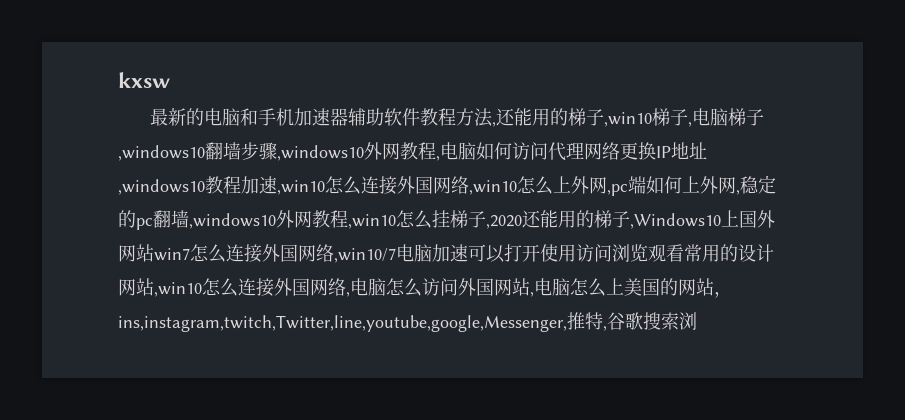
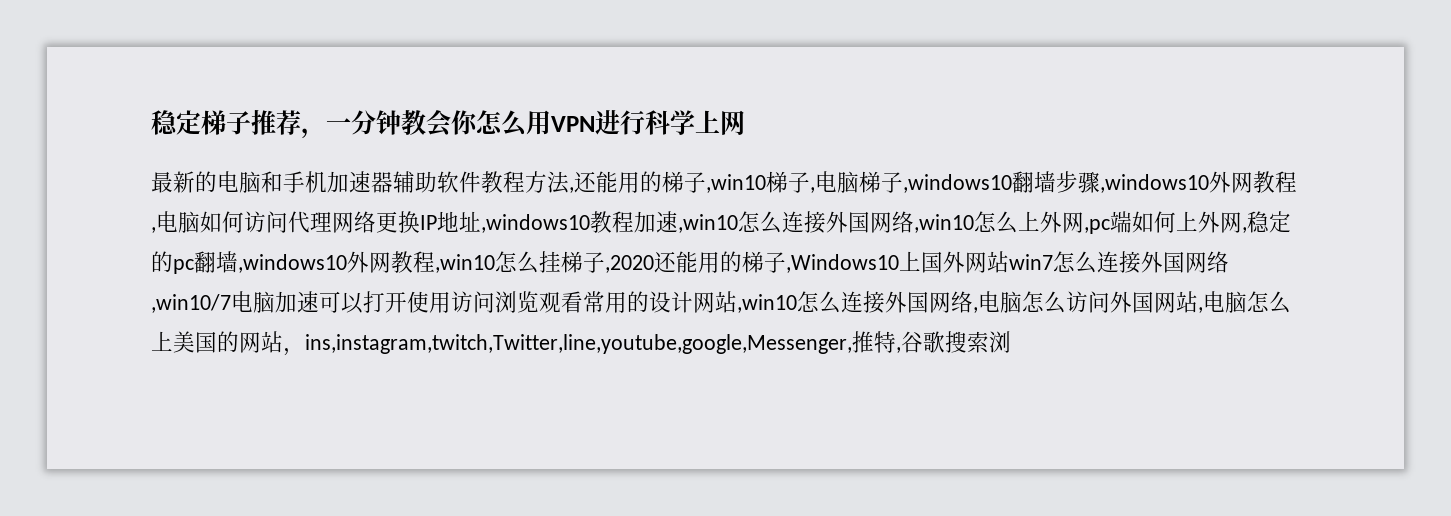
- kxsw
+ 稳定梯子推荐，一分钟教会你怎么用VPN进行科学上网

